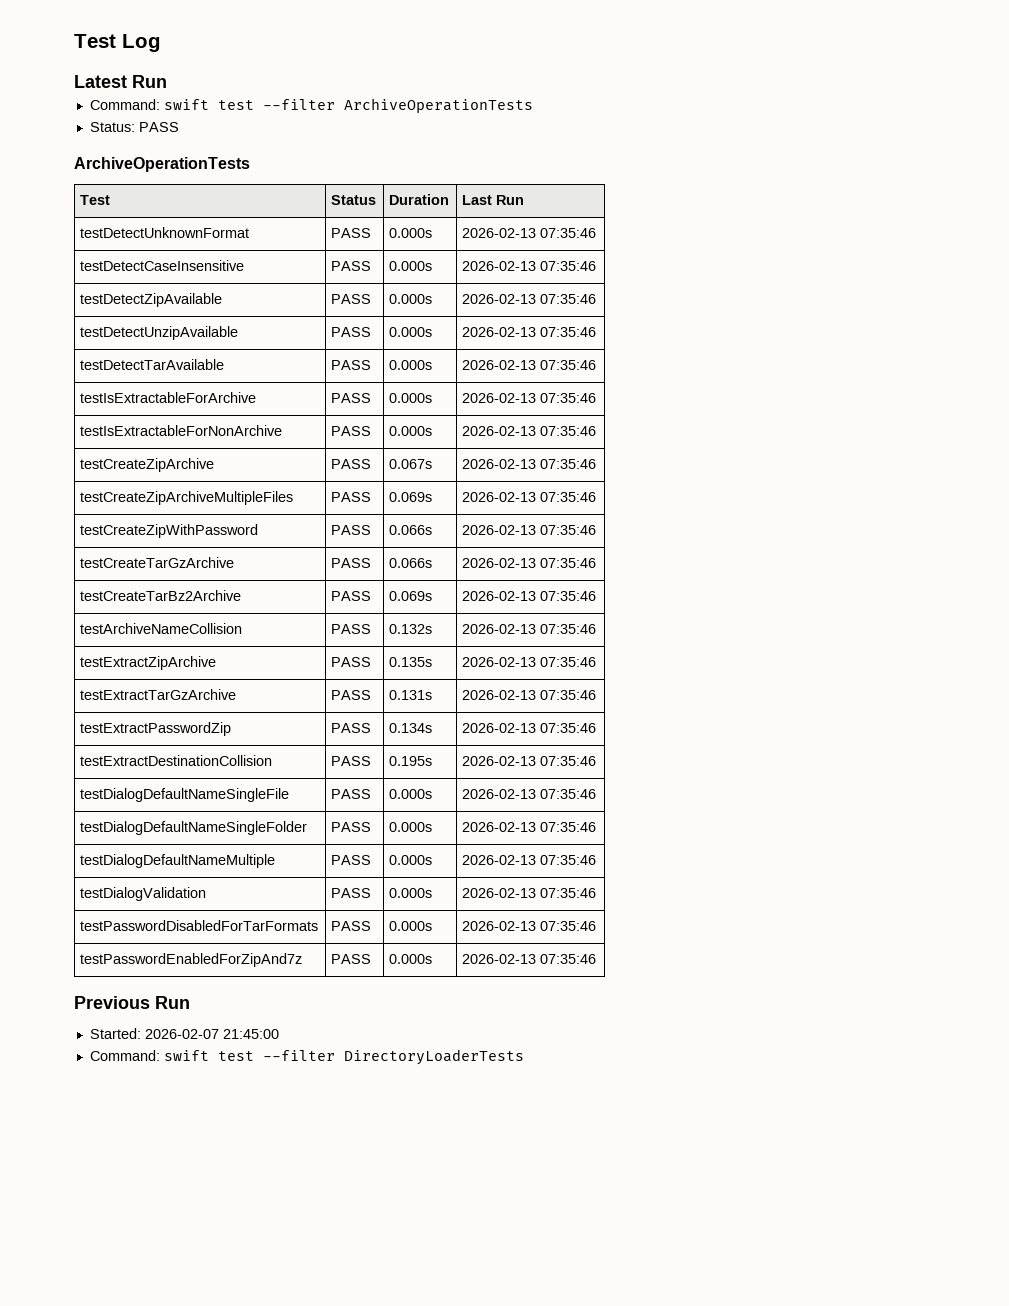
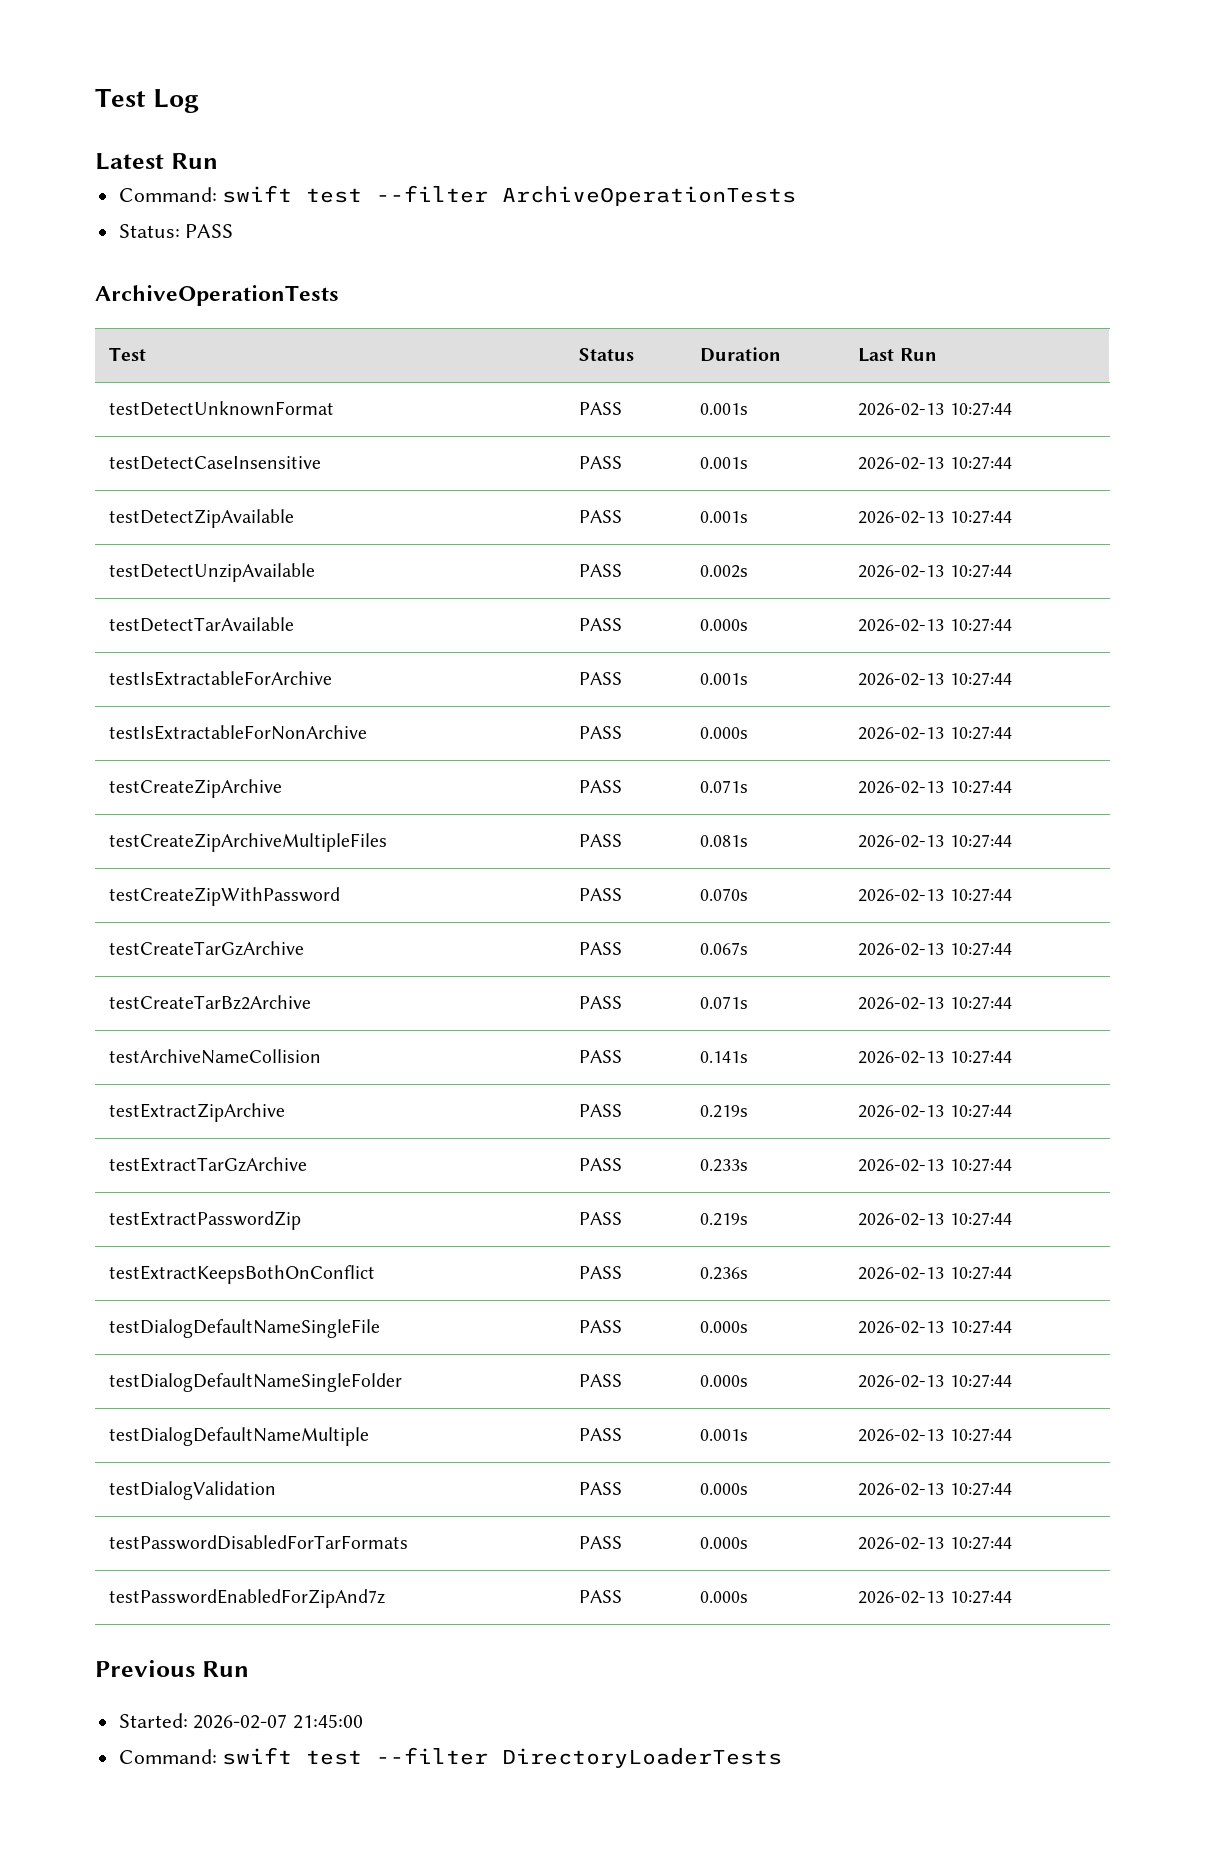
- testDetectUnknownFormat | PASS | 0.000s | 2026-02-13 07:35:46
+ testDetectUnknownFormat | PASS | 0.001s | 2026-02-13 10:27:44
- testDetectCaseInsensitive | PASS | 0.000s | 2026-02-13 07:35:46
+ testDetectCaseInsensitive | PASS | 0.001s | 2026-02-13 10:27:44
- testDetectZipAvailable | PASS | 0.000s | 2026-02-13 07:35:46
+ testDetectZipAvailable | PASS | 0.001s | 2026-02-13 10:27:44
- testDetectUnzipAvailable | PASS | 0.000s | 2026-02-13 07:35:46
+ testDetectUnzipAvailable | PASS | 0.002s | 2026-02-13 10:27:44
- testDetectTarAvailable | PASS | 0.000s | 2026-02-13 07:35:46
+ testDetectTarAvailable | PASS | 0.000s | 2026-02-13 10:27:44
- testIsExtractableForArchive | PASS | 0.000s | 2026-02-13 07:35:46
+ testIsExtractableForArchive | PASS | 0.001s | 2026-02-13 10:27:44
- testIsExtractableForNonArchive | PASS | 0.000s | 2026-02-13 07:35:46
+ testIsExtractableForNonArchive | PASS | 0.000s | 2026-02-13 10:27:44
- testCreateZipArchive | PASS | 0.067s | 2026-02-13 07:35:46
- testCreateZipArchiveMultipleFiles | PASS | 0.069s | 2026-02-13 07:35:46
- testCreateZipWithPassword | PASS | 0.066s | 2026-02-13 07:35:46
- testCreateTarGzArchive | PASS | 0.066s | 2026-02-13 07:35:46
+ testCreateZipArchive | PASS | 0.071s | 2026-02-13 10:27:44
+ testCreateZipArchiveMultipleFiles | PASS | 0.081s | 2026-02-13 10:27:44
+ testCreateZipWithPassword | PASS | 0.070s | 2026-02-13 10:27:44
+ testCreateTarGzArchive | PASS | 0.067s | 2026-02-13 10:27:44
- testCreateTarBz2Archive | PASS | 0.069s | 2026-02-13 07:35:46
+ testCreateTarBz2Archive | PASS | 0.071s | 2026-02-13 10:27:44
- testArchiveNameCollision | PASS | 0.132s | 2026-02-13 07:35:46
+ testArchiveNameCollision | PASS | 0.141s | 2026-02-13 10:27:44
- testExtractZipArchive | PASS | 0.135s | 2026-02-13 07:35:46
+ testExtractZipArchive | PASS | 0.219s | 2026-02-13 10:27:44
- testExtractTarGzArchive | PASS | 0.131s | 2026-02-13 07:35:46
+ testExtractTarGzArchive | PASS | 0.233s | 2026-02-13 10:27:44
- testExtractPasswordZip | PASS | 0.134s | 2026-02-13 07:35:46
- testExtractDestinationCollision | PASS | 0.195s | 2026-02-13 07:35:46
+ testExtractPasswordZip | PASS | 0.219s | 2026-02-13 10:27:44
+ testExtractKeepsBothOnConflict | PASS | 0.236s | 2026-02-13 10:27:44
- testDialogDefaultNameSingleFile | PASS | 0.000s | 2026-02-13 07:35:46
+ testDialogDefaultNameSingleFile | PASS | 0.000s | 2026-02-13 10:27:44
- testDialogDefaultNameSingleFolder | PASS | 0.000s | 2026-02-13 07:35:46
+ testDialogDefaultNameSingleFolder | PASS | 0.000s | 2026-02-13 10:27:44
- testDialogDefaultNameMultiple | PASS | 0.000s | 2026-02-13 07:35:46
+ testDialogDefaultNameMultiple | PASS | 0.001s | 2026-02-13 10:27:44
- testDialogValidation | PASS | 0.000s | 2026-02-13 07:35:46
+ testDialogValidation | PASS | 0.000s | 2026-02-13 10:27:44
- testPasswordDisabledForTarFormats | PASS | 0.000s | 2026-02-13 07:35:46
+ testPasswordDisabledForTarFormats | PASS | 0.000s | 2026-02-13 10:27:44
- testPasswordEnabledForZipAnd7z | PASS | 0.000s | 2026-02-13 07:35:46
+ testPasswordEnabledForZipAnd7z | PASS | 0.000s | 2026-02-13 10:27:44

